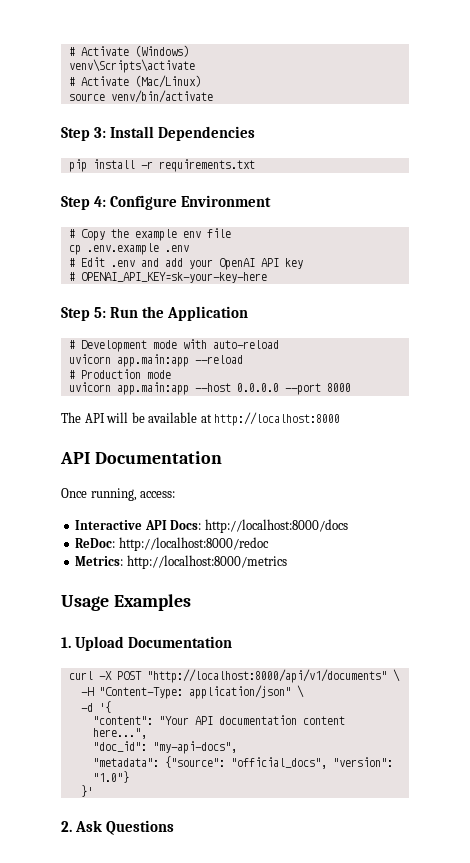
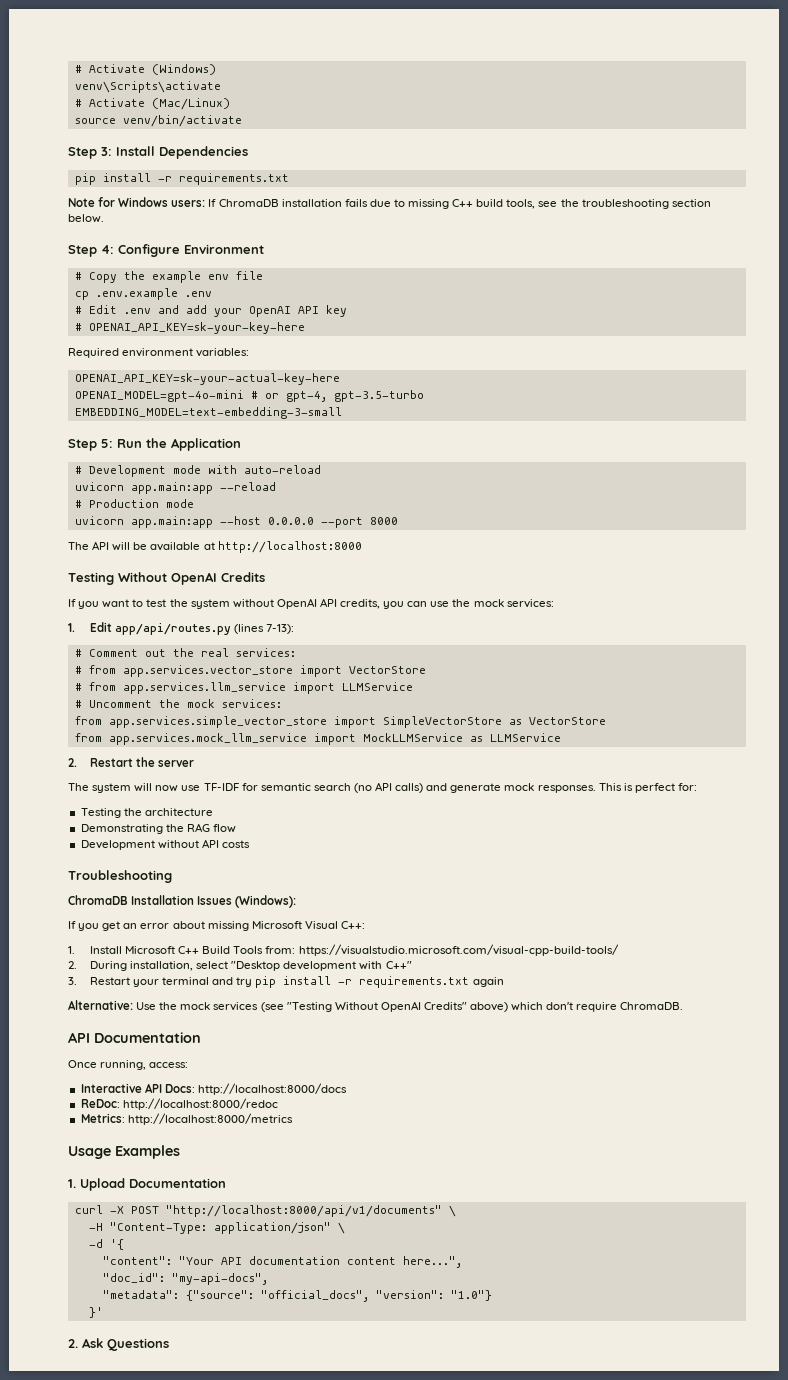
+ Note for Windows users: If ChromaDB installation fails due to missing C++ build tools, see the troubleshooting section below.
+ Required environment variables:
+ OPENAI_API_KEY=sk-your-actual-key-here
+ OPENAI_MODEL=gpt-4o-mini # or gpt-4, gpt-3.5-turbo
+ EMBEDDING_MODEL=text-embedding-3-small
+ Testing Without OpenAI Credits
+ If you want to test the system without OpenAI API credits, you can use the mock services:
+ 1. Edit app/api/routes.py (lines 7-13):
+ # Comment out the real services:
+ # from app.services.vector_store import VectorStore
+ # from app.services.llm_service import LLMService
+ # Uncomment the mock services:
+ from app.services.simple_vector_store import SimpleVectorStore as VectorStore
+ from app.services.mock_llm_service import MockLLMService as LLMService
+ 2. Restart the server
+ The system will now use TF-IDF for semantic search (no API calls) and generate mock responses. This is perfect for:
+ Testing the architecture
+ Demonstrating the RAG flow
+ Development without API costs
+ Troubleshooting
+ ChromaDB Installation Issues (Windows):
+ If you get an error about missing Microsoft Visual C++:
+ 1. Install Microsoft C++ Build Tools from: https://visualstudio.microsoft.com/visual-cpp-build-tools/
+ 2. During installation, select "Desktop development with C++"
+ 3. Restart your terminal and try pip install -r requirements.txt again
+ Alternative: Use the mock services (see "Testing Without OpenAI Credits" above) which don't require ChromaDB.

